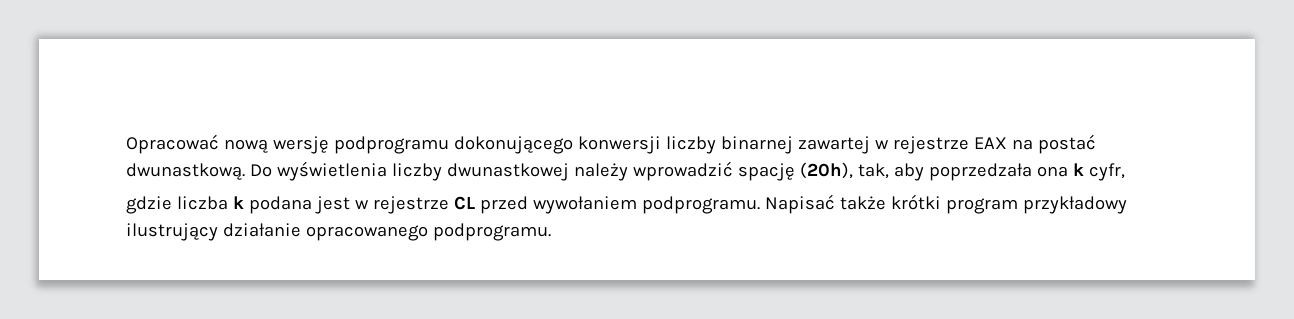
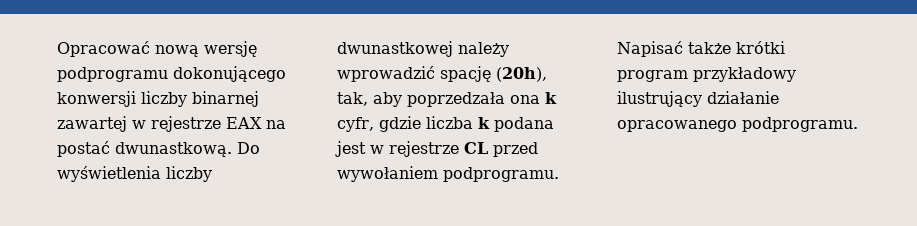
- Do wyświetlenia liczby dwunastkowej należy wprowadzić spację (20h), tak, aby poprzedzała ona k cyfr,
- gdzie liczba k podana jest w rejestrze CL przed wywołaniem podprogramu.
+ Do wyświetlenia liczby dwunastkowej należy wprowadzić spację (20h), tak, aby poprzedzała ona k cyfr, gdzie liczba k podana jest w rejestrze CL przed wywołaniem podprogramu.

